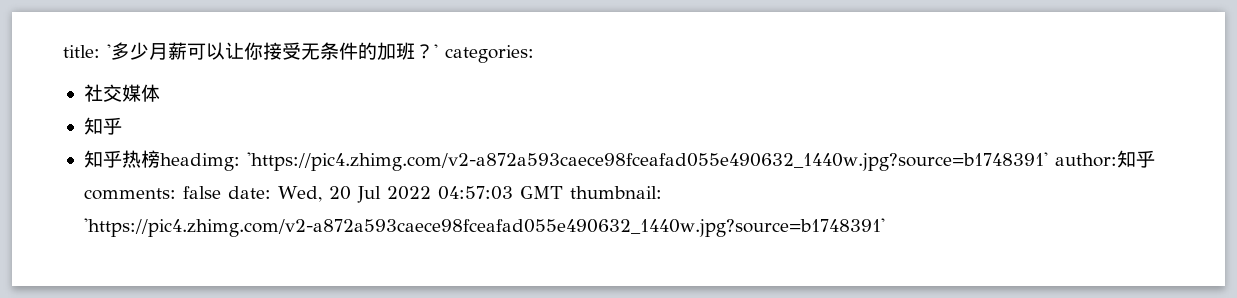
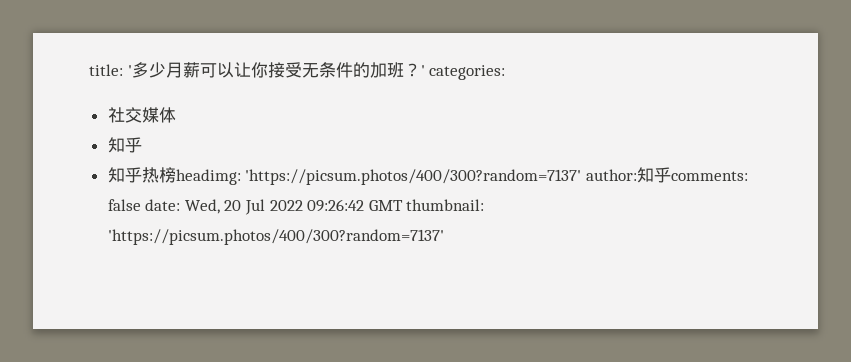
- 知乎热榜headimg: 'https://pic4.zhimg.com/v2-a872a593caece98fceafad055e490632_1440w.jpg?source=b1748391' author:知乎comments: false date: Wed, 20 Jul 2022 04:57:03 GMT thumbnail: 'https://pic4.zhimg.com/v2-a872a593caece98fceafad055e490632_1440w.jpg?source=b1748391'
+ 知乎热榜headimg: 'https://picsum.photos/400/300?random=7137' author:知乎comments: false date: Wed, 20 Jul 2022 09:26:42 GMT thumbnail: 'https://picsum.photos/400/300?random=7137'

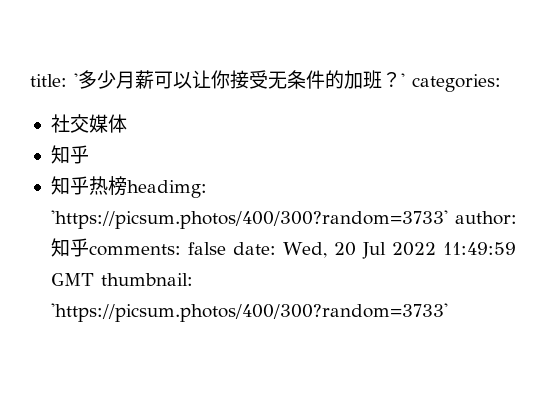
- 知乎热榜headimg: 'https://picsum.photos/400/300?random=7137' author:知乎comments: false date: Wed, 20 Jul 2022 09:26:42 GMT thumbnail: 'https://picsum.photos/400/300?random=7137'
+ 知乎热榜headimg: 'https://picsum.photos/400/300?random=3733' author:知乎comments: false date: Wed, 20 Jul 2022 11:49:59 GMT thumbnail: 'https://picsum.photos/400/300?random=3733'

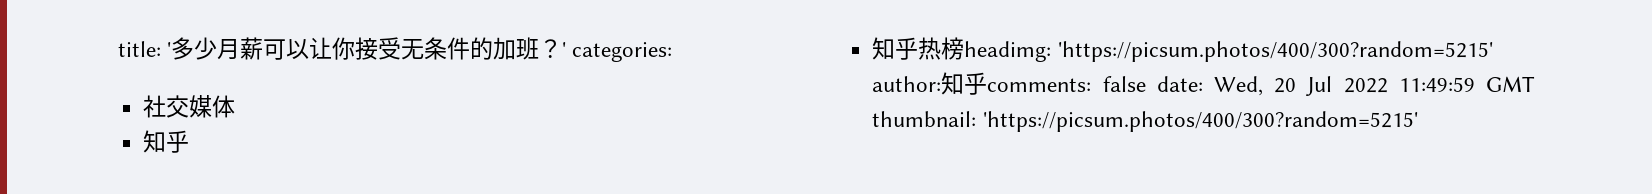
- 知乎热榜headimg: 'https://picsum.photos/400/300?random=3733' author:知乎comments: false date: Wed, 20 Jul 2022 11:49:59 GMT thumbnail: 'https://picsum.photos/400/300?random=3733'
+ 知乎热榜headimg: 'https://picsum.photos/400/300?random=5215' author:知乎comments: false date: Wed, 20 Jul 2022 11:49:59 GMT thumbnail: 'https://picsum.photos/400/300?random=5215'

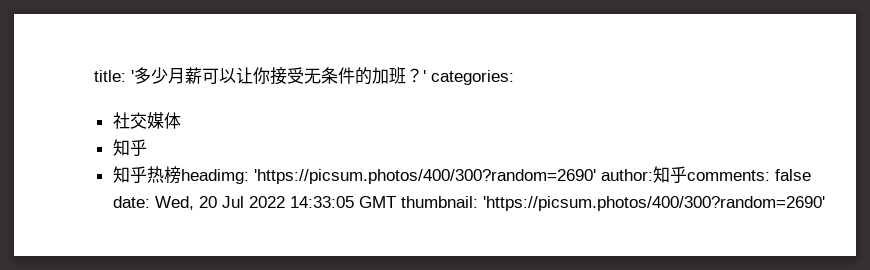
- 知乎热榜headimg: 'https://picsum.photos/400/300?random=5215' author:知乎comments: false date: Wed, 20 Jul 2022 11:49:59 GMT thumbnail: 'https://picsum.photos/400/300?random=5215'
+ 知乎热榜headimg: 'https://picsum.photos/400/300?random=2690' author:知乎comments: false date: Wed, 20 Jul 2022 14:33:05 GMT thumbnail: 'https://picsum.photos/400/300?random=2690'

